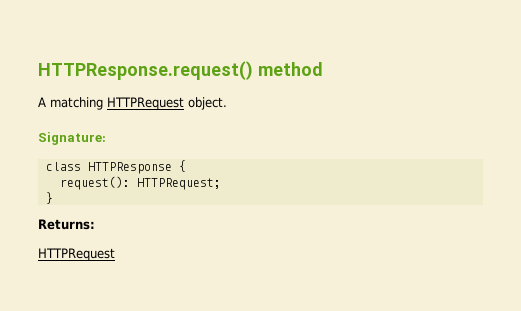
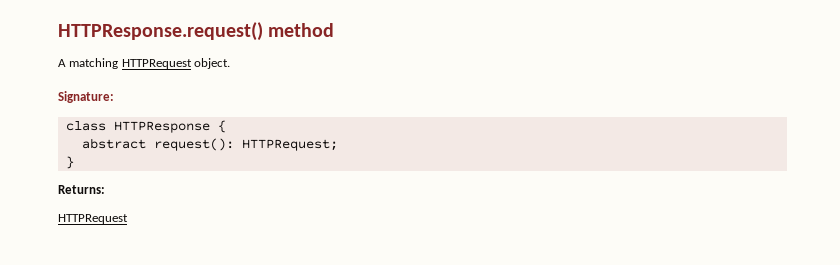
- request(): HTTPRequest;
+ abstract request(): HTTPRequest;

